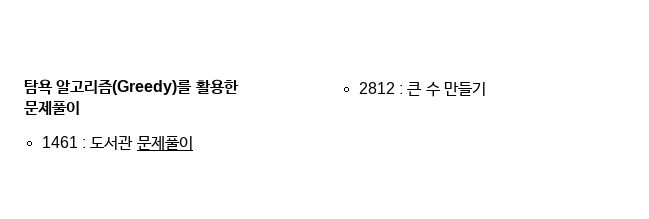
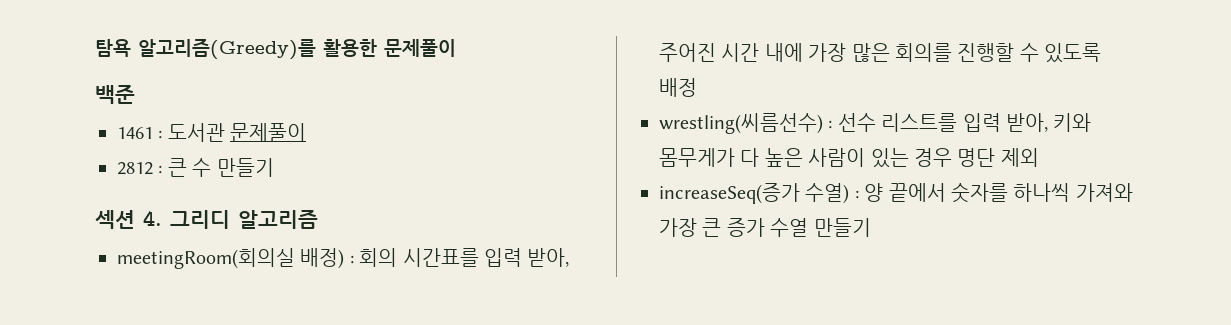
+ 백준
+ 섹션 4. 그리디 알고리즘
+ meetingRoom(회의실 배정) : 회의 시간표를 입력 받아, 주어진 시간 내에 가장 많은 회의를 진행할 수 있도록 배정
+ wrestling(씨름선수) : 선수 리스트를 입력 받아, 키와 몸무게가 다 높은 사람이 있는 경우 명단 제외
+ increaseSeq(증가 수열) : 양 끝에서 숫자를 하나씩 가져와 가장 큰 증가 수열 만들기

